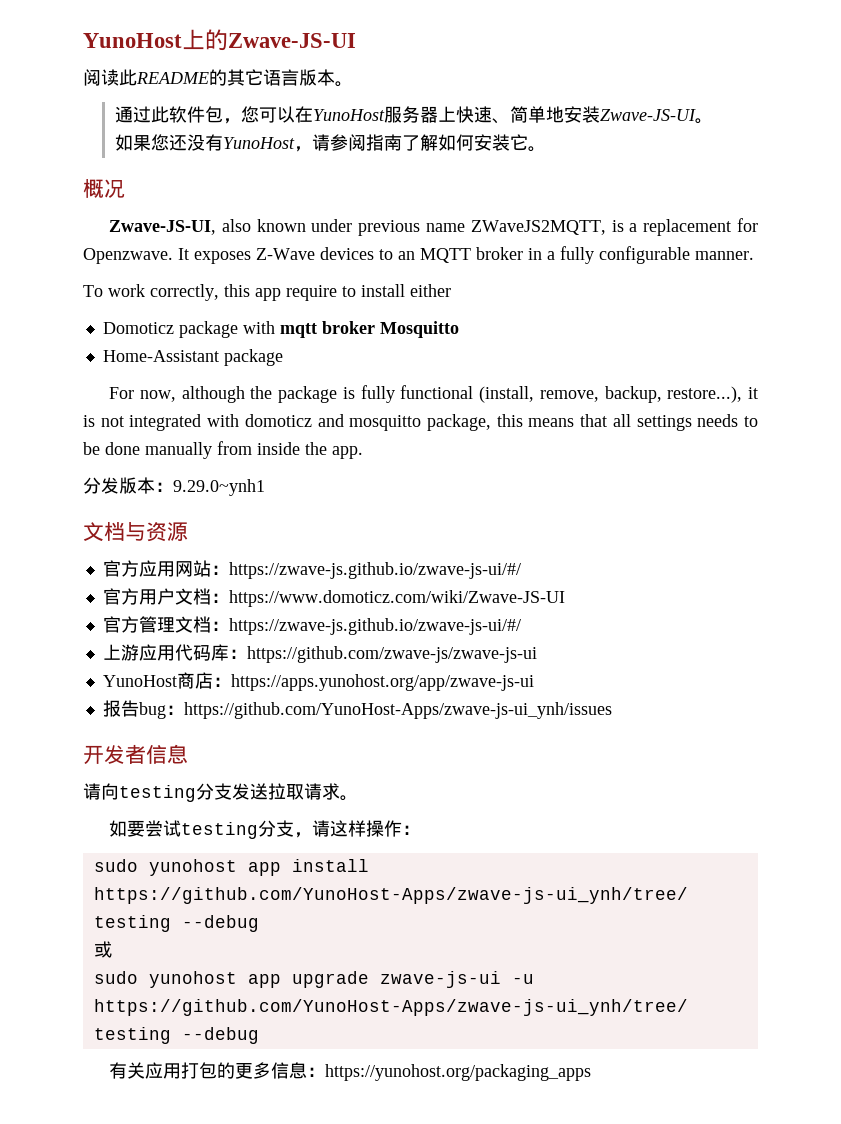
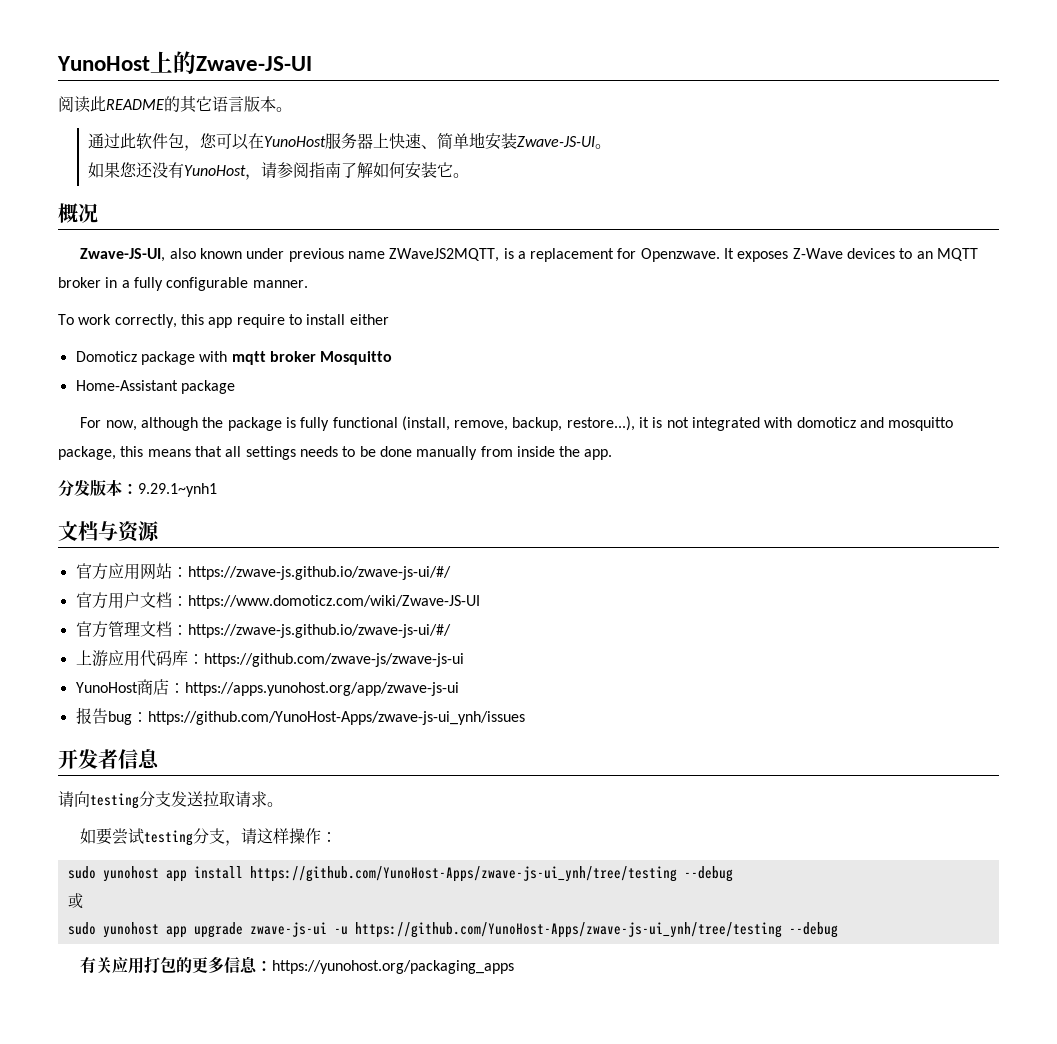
- 分发版本：9.29.0~ynh1
+ 分发版本：9.29.1~ynh1

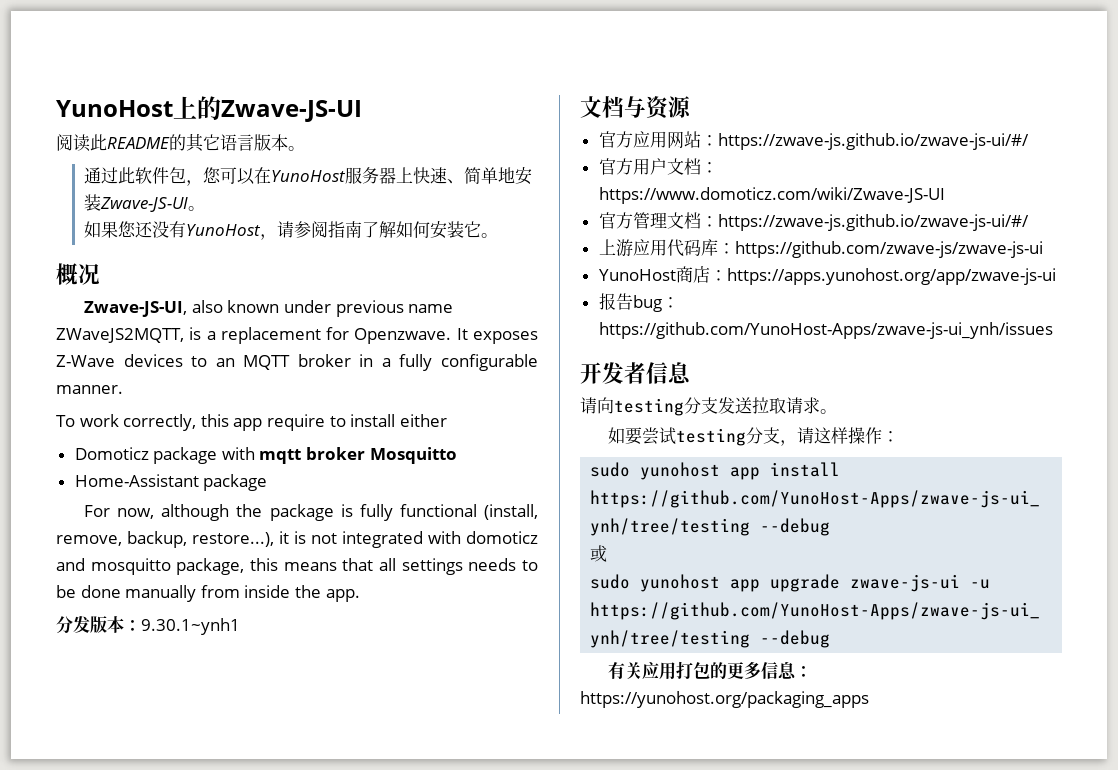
- 分发版本：9.29.1~ynh1
+ 分发版本：9.30.1~ynh1

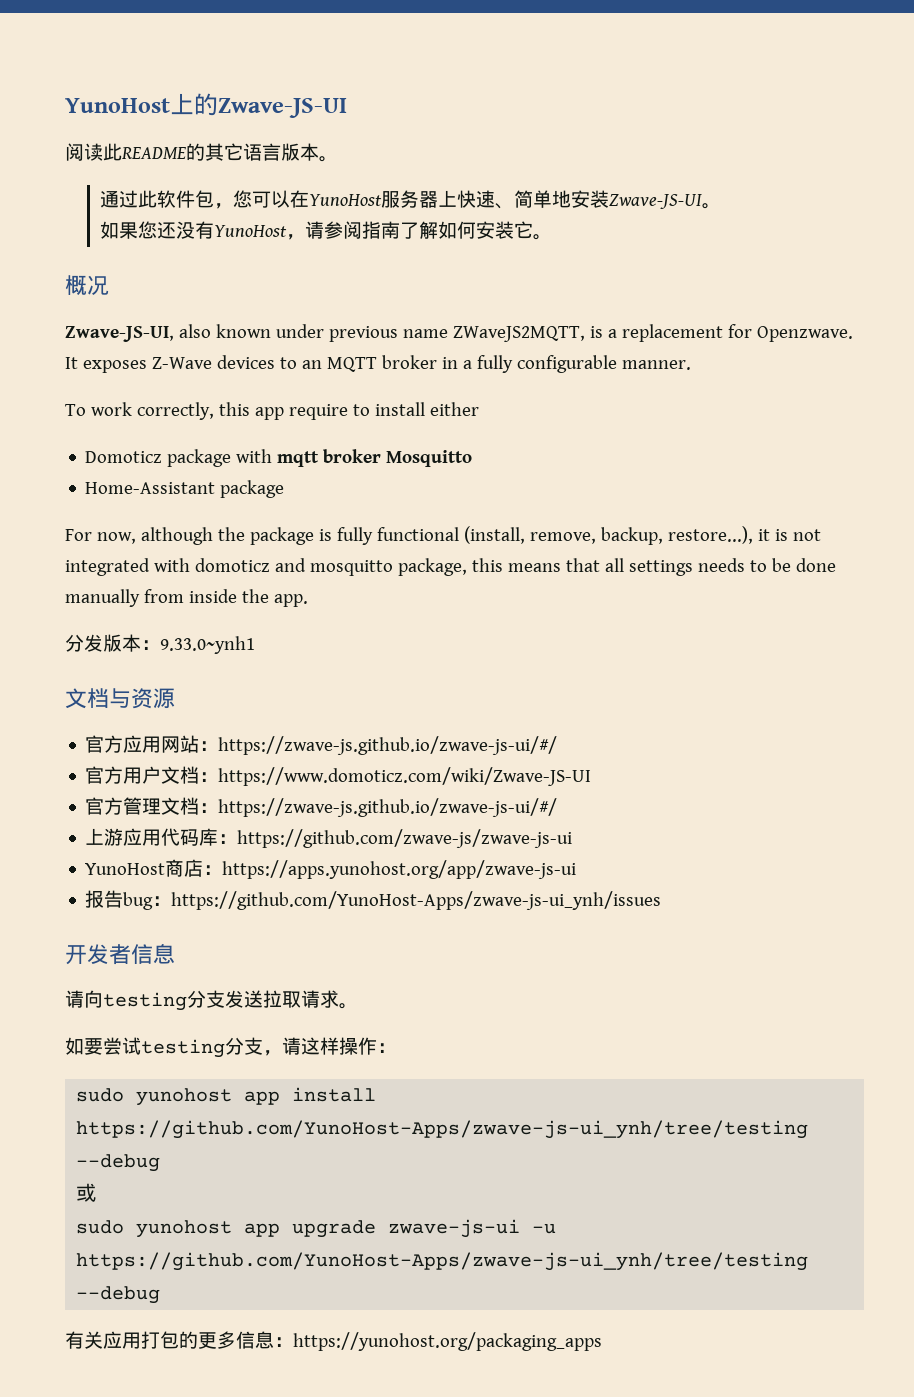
- 分发版本：9.30.1~ynh1
+ 分发版本：9.33.0~ynh1

